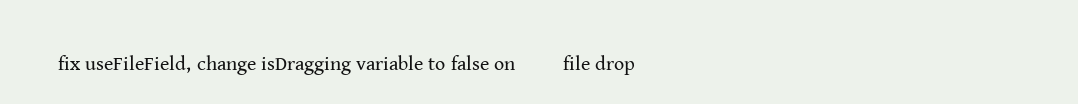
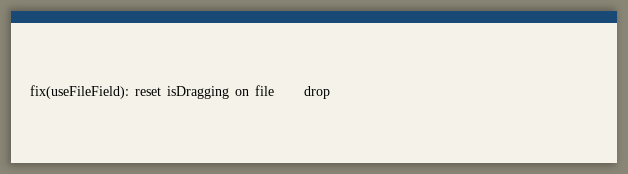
- fix useFileField, change isDragging variable to false on file drop
+ fix(useFileField): reset isDragging on file drop

